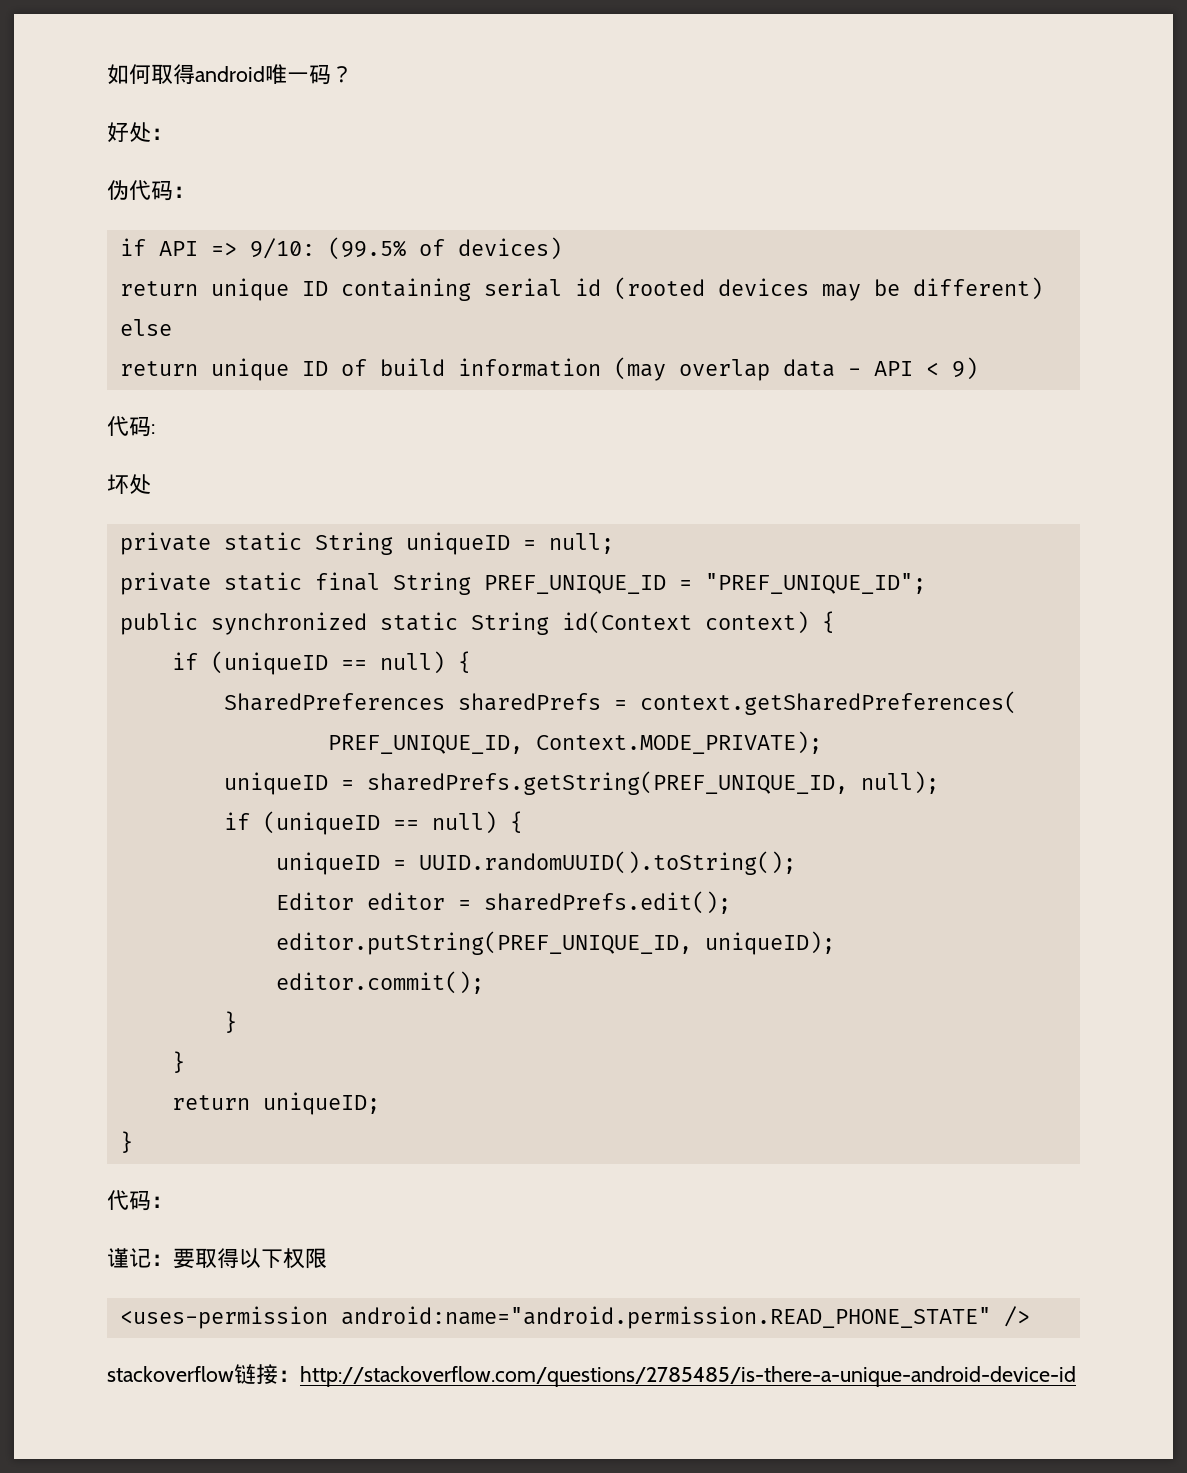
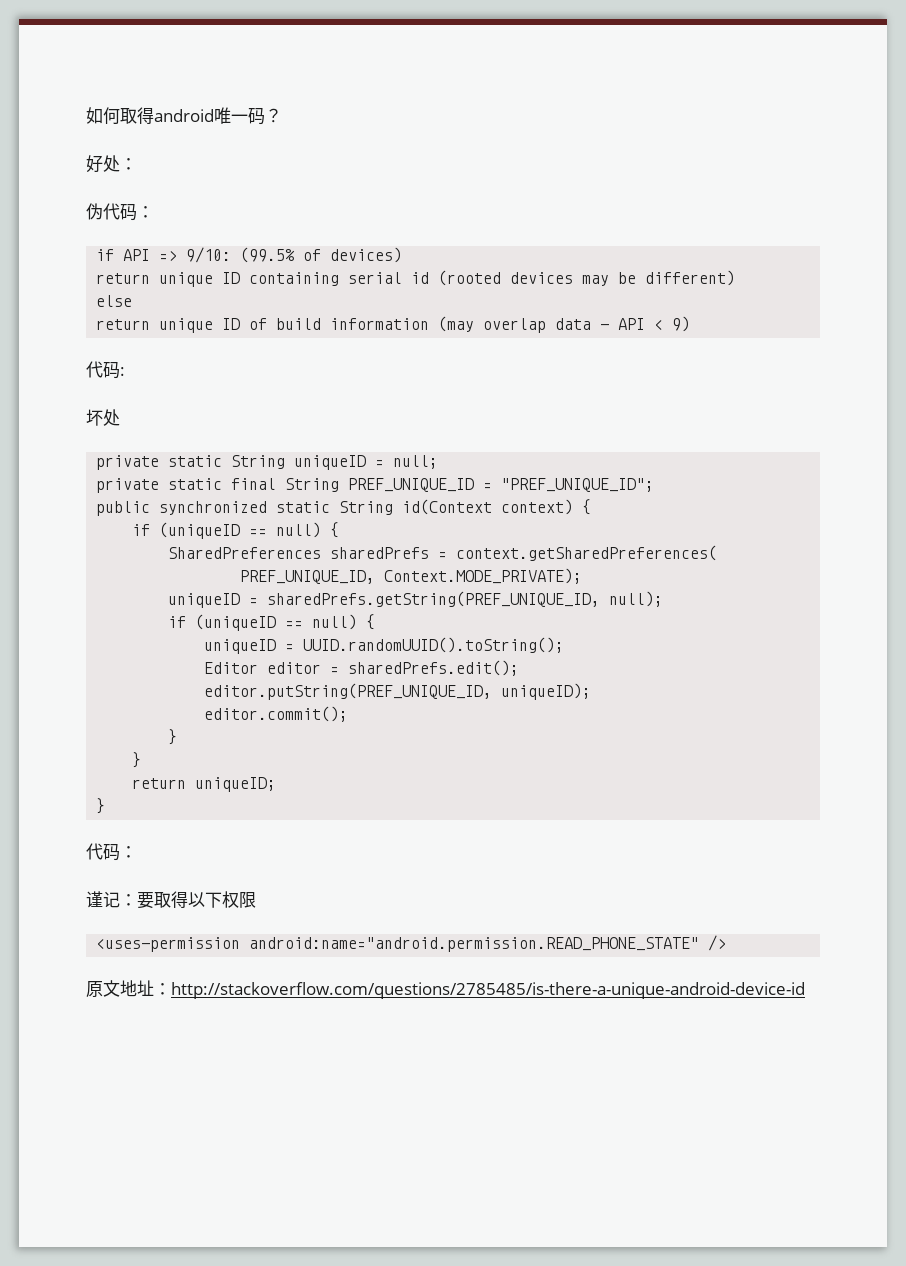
- stackoverflow链接：http://stackoverflow.com/questions/2785485/is-there-a-unique-android-device-id
+ 原文地址：http://stackoverflow.com/questions/2785485/is-there-a-unique-android-device-id

